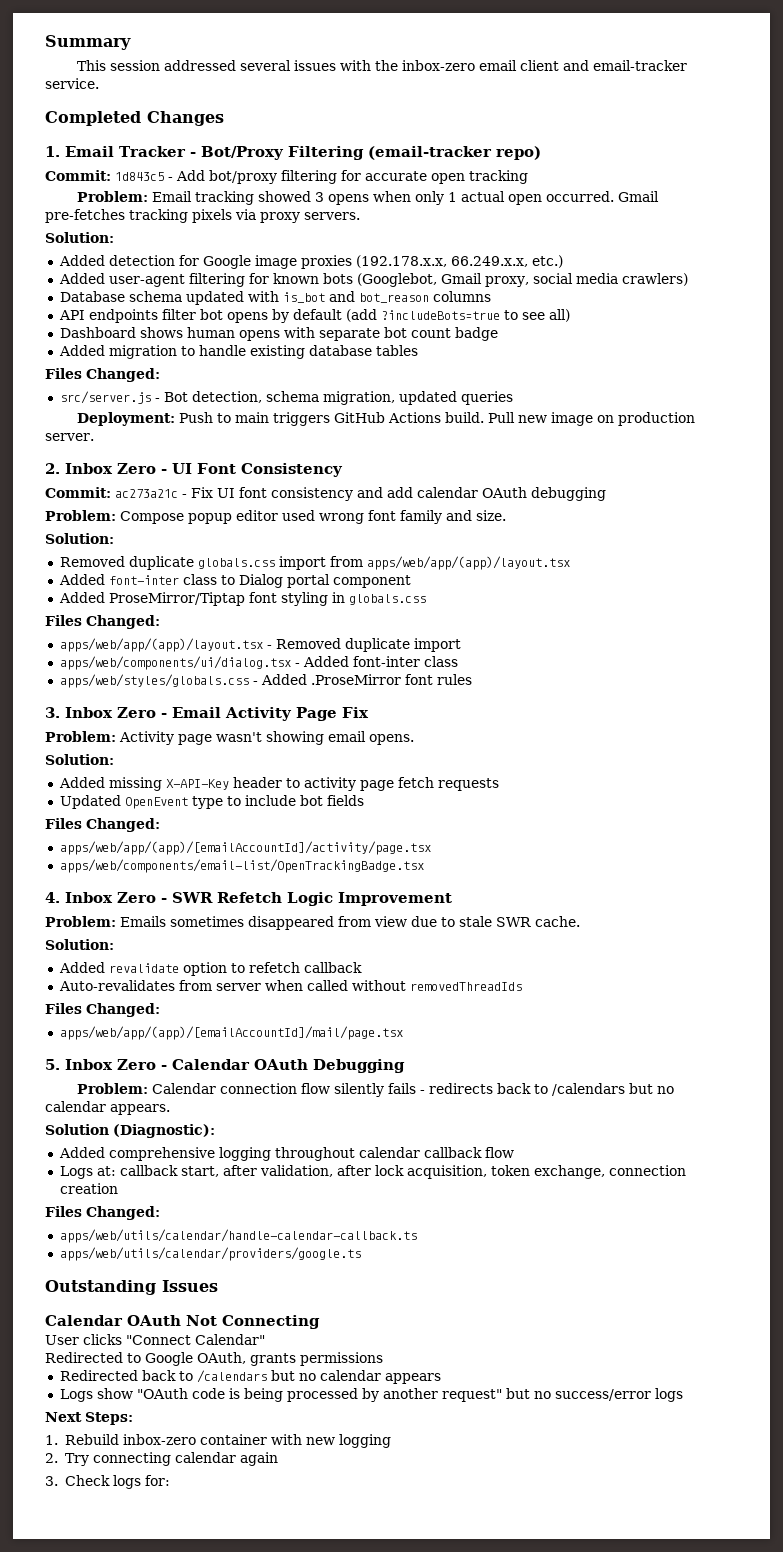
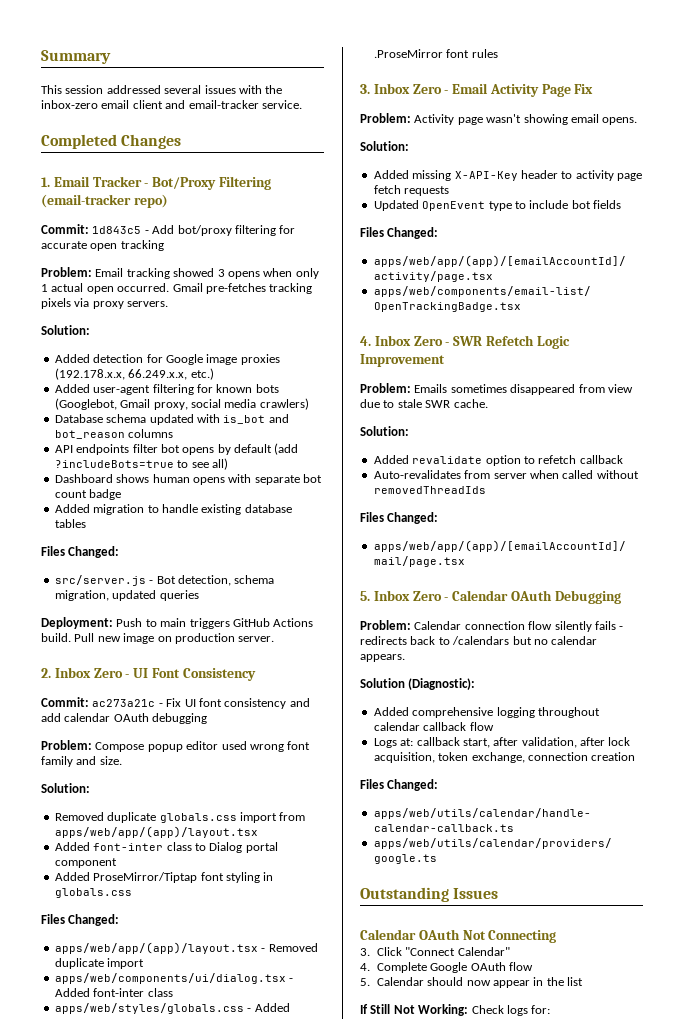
- User clicks "Connect Calendar"
+ 3. Click "Connect Calendar"
- Redirected to Google OAuth, grants permissions
- Redirected back to /calendars but no calendar appears
- Logs show "OAuth code is being processed by another request" but no success/error logs
- Next Steps:
- 1. Rebuild inbox-zero container with new logging
- 2. Try connecting calendar again
- 3. Check logs for:
+ 4. Complete Google OAuth flow
+ 5. Calendar should now appear in the list
+ If Still Not Working: Check logs for:

